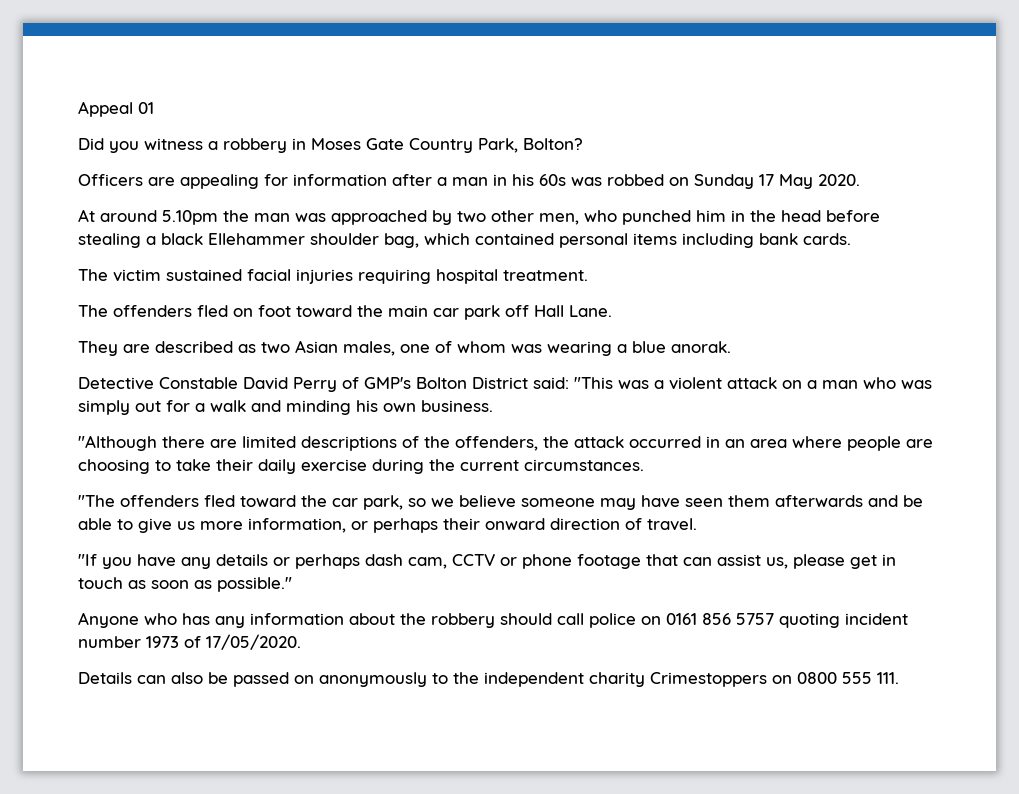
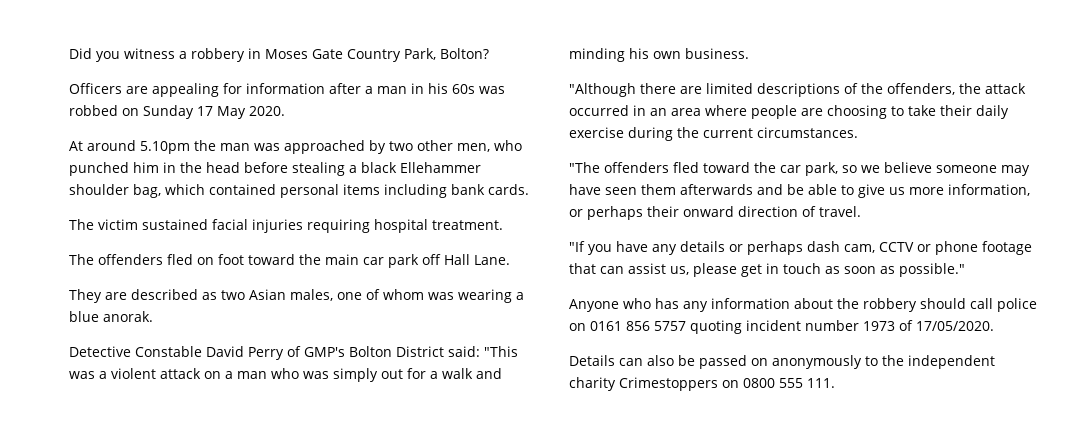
- Appeal 01

